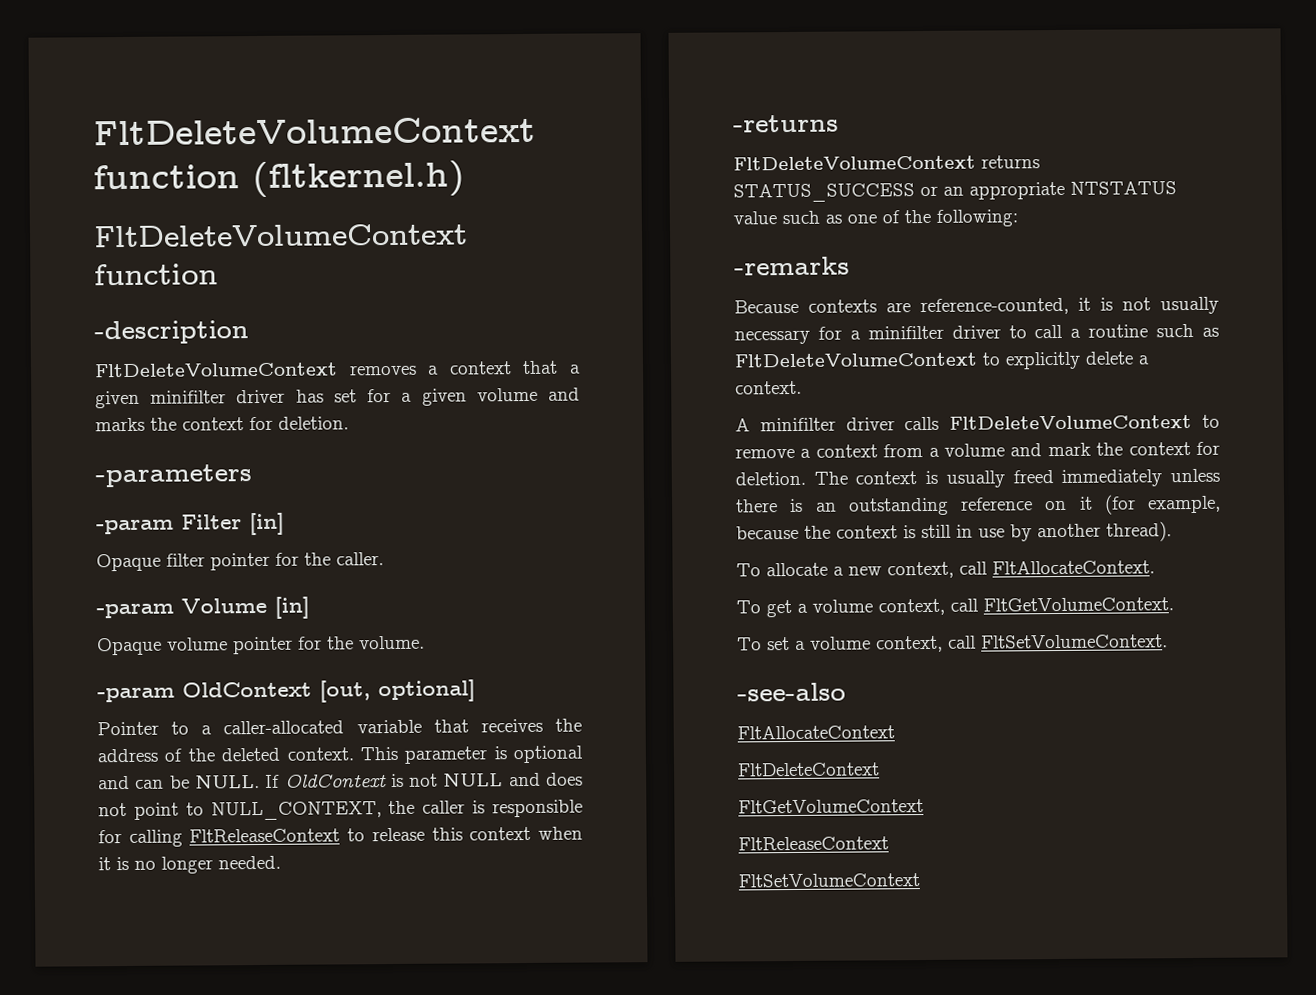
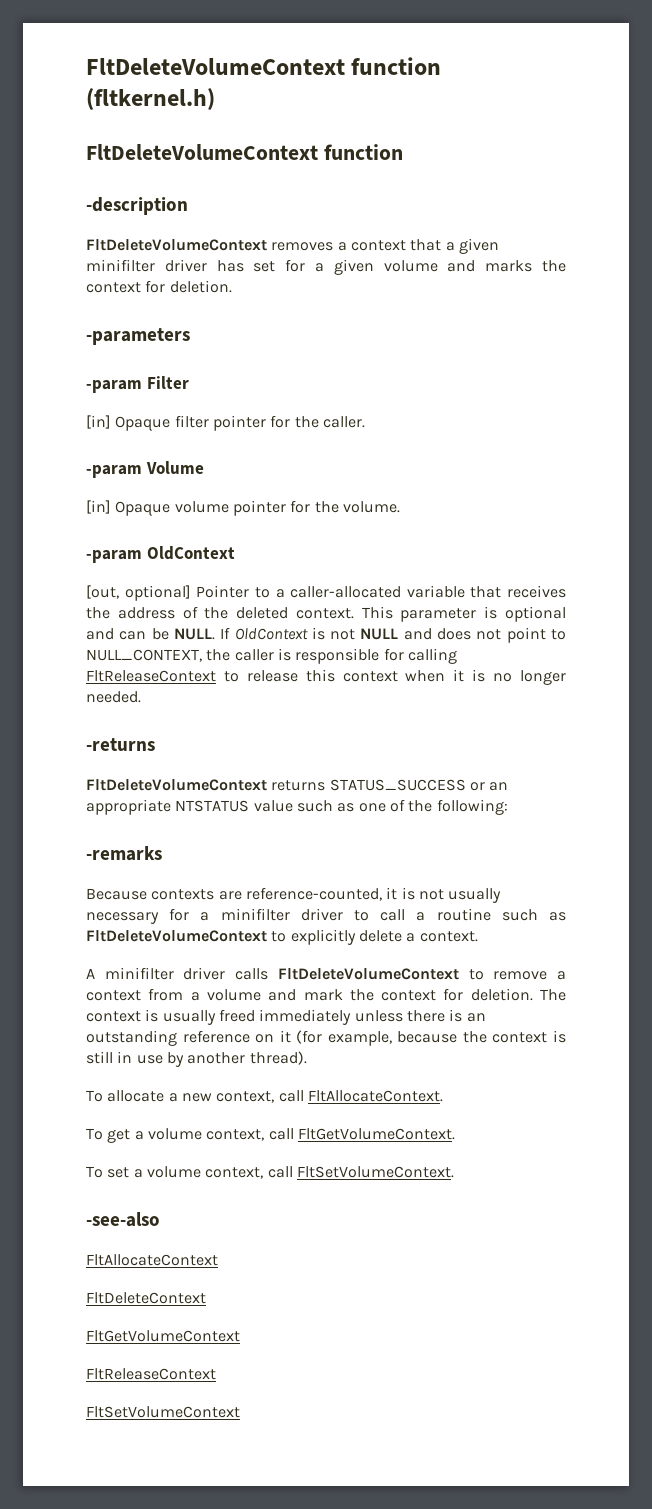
- -param Filter [in]
- Opaque filter pointer for the caller.
+ -param Filter
+ [in] Opaque filter pointer for the caller.
- -param Volume [in]
- Opaque volume pointer for the volume.
+ -param Volume
+ [in] Opaque volume pointer for the volume.
- -param OldContext [out, optional]
- Pointer to a caller-allocated variable that receives the address of the deleted context.
+ -param OldContext
+ [out, optional] Pointer to a caller-allocated variable that receives the address of the deleted context.

